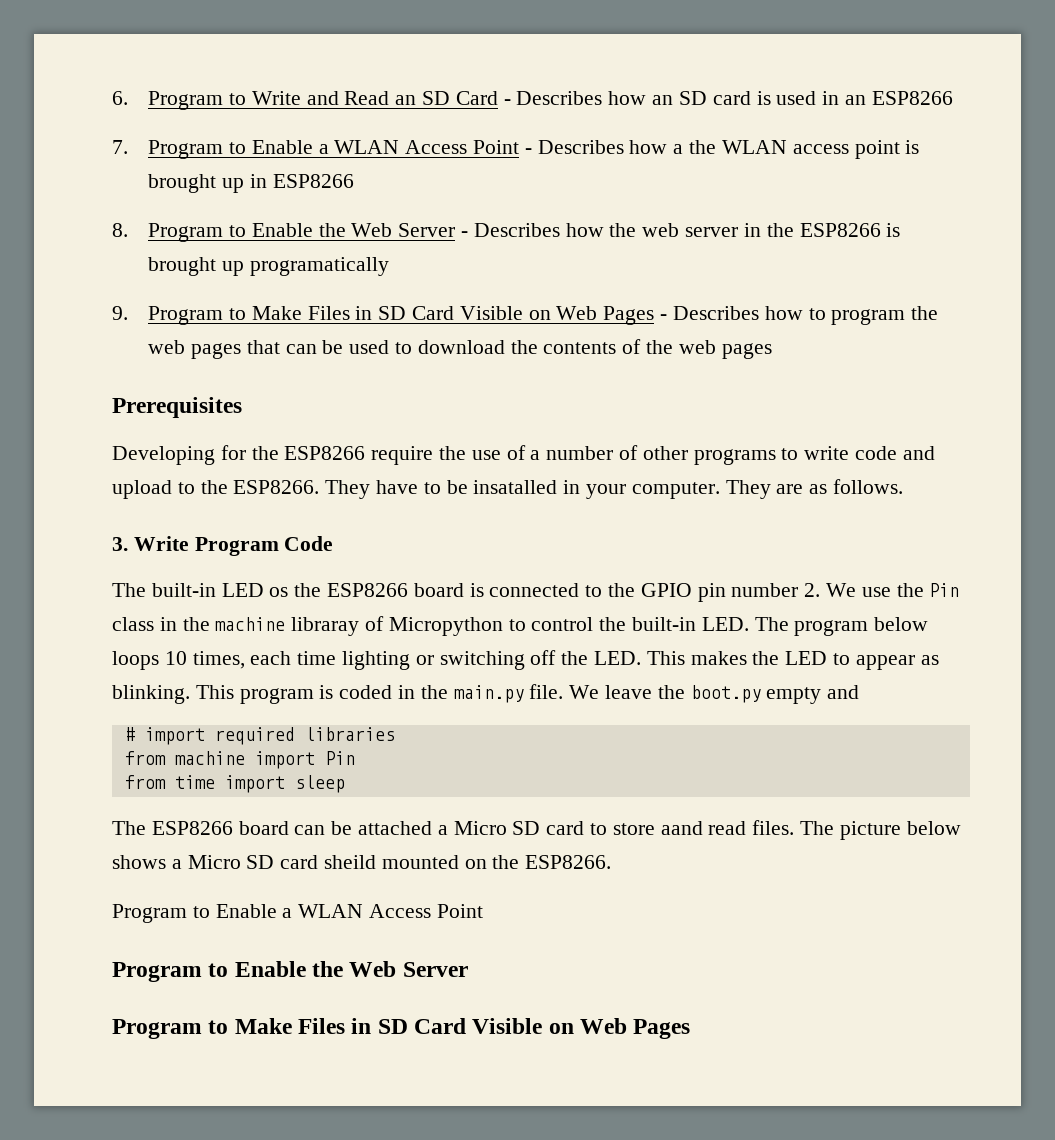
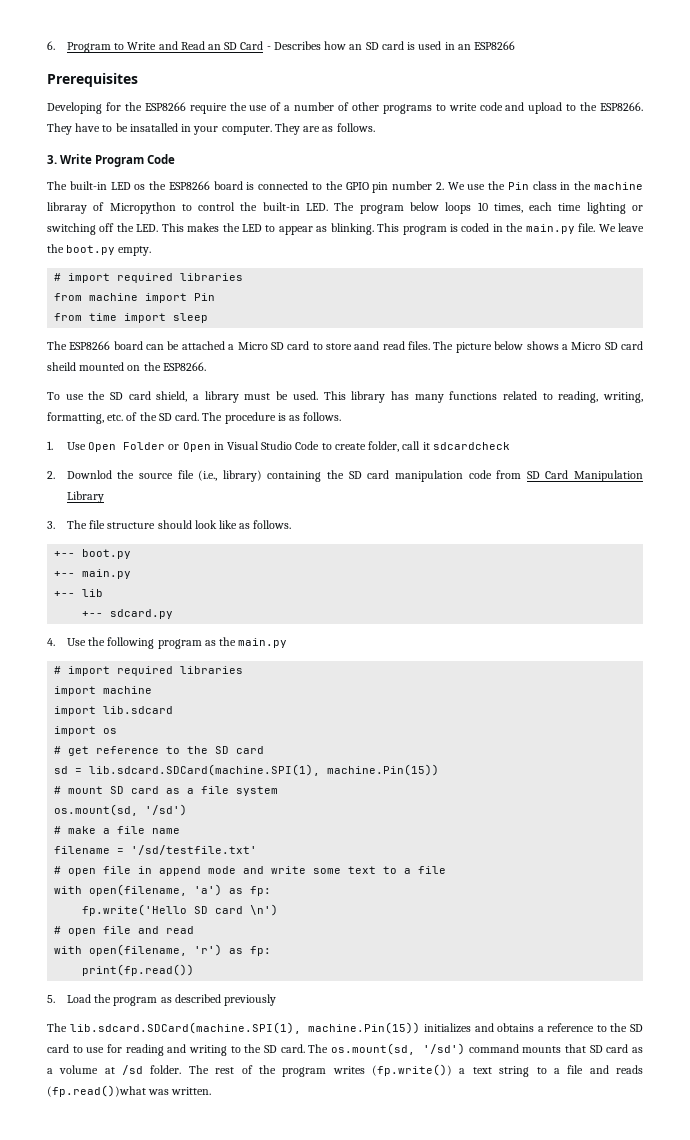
- 7. Program to Enable a WLAN Access Point - Describes how a the WLAN access point is brought up in ESP8266
- 8. Program to Enable the Web Server - Describes how the web server in the ESP8266 is brought up programatically
- 9. Program to Make Files in SD Card Visible on Web Pages - Describes how to program the web pages that can be used to download the contents of the web pages
- We leave the boot.py empty and
+ We leave the boot.py empty.
  The picture below shows a Micro SD card sheild mounted on the ESP8266.
- Program to Enable a WLAN Access Point
- Program to Enable the Web Server
- Program to Make Files in SD Card Visible on Web Pages
+ To use the SD card shield, a library must be used. This library has many functions related to reading, writing, formatting, etc. of the SD card. The procedure is as follows.
+ 1. Use Open Folder or Open in Visual Studio Code to create folder, call it sdcardcheck
+ 2. Downlod the source file (i.e., library) containing the SD card manipulation code from SD Card Manipulation Library
+ 3. The file structure should look like as follows.
+ +-- boot.py
+ +-- main.py
+ +-- lib
+ +-- sdcard.py
+ 4. Use the following program as the main.py
+ # import required libraries
+ import machine
+ import lib.sdcard
+ import os
+ # get reference to the SD card
+ sd = lib.sdcard.SDCard(machine.SPI(1), machine.Pin(15))
+ # mount SD card as a file system
+ os.mount(sd, '/sd')
+ # make a file name
+ filename = '/sd/testfile.txt'
+ # open file in append mode and write some text to a file
+ with open(filename, 'a') as fp:
+ fp.write('Hello SD card \n')
+ # open file and read
+ with open(filename, 'r') as fp:
+ print(fp.read())
+ 5. Load the program as described previously
+ The lib.sdcard.SDCard(machine.SPI(1), machine.Pin(15)) initializes and obtains a reference to the SD card to use for reading and writing to the SD card. The os.mount(sd, '/sd') command mounts that SD card as a volume at /sd folder. The rest of the program writes (fp.write()) a text string to a file and reads (fp.read())what was written.

